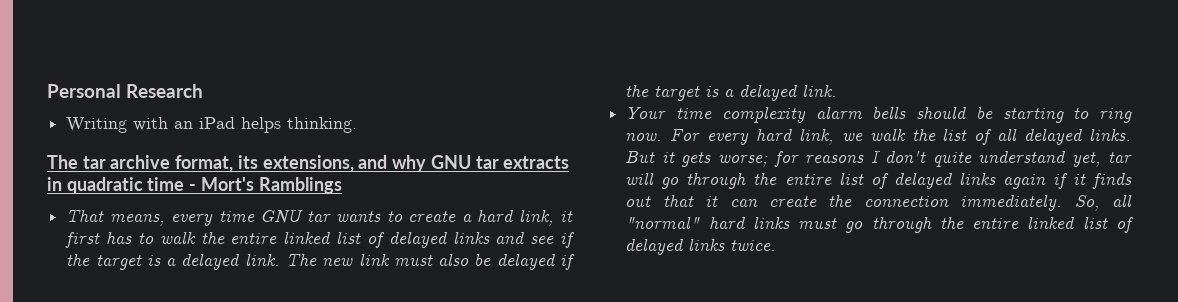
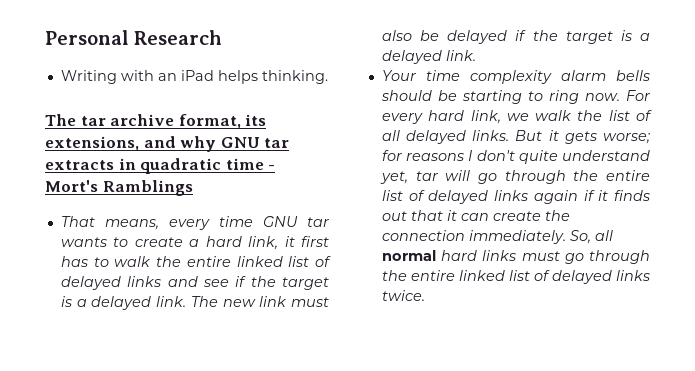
- So, all "normal" hard links must go through the entire linked list of delayed links twice.
+ So, all normal hard links must go through the entire linked list of delayed links twice.

